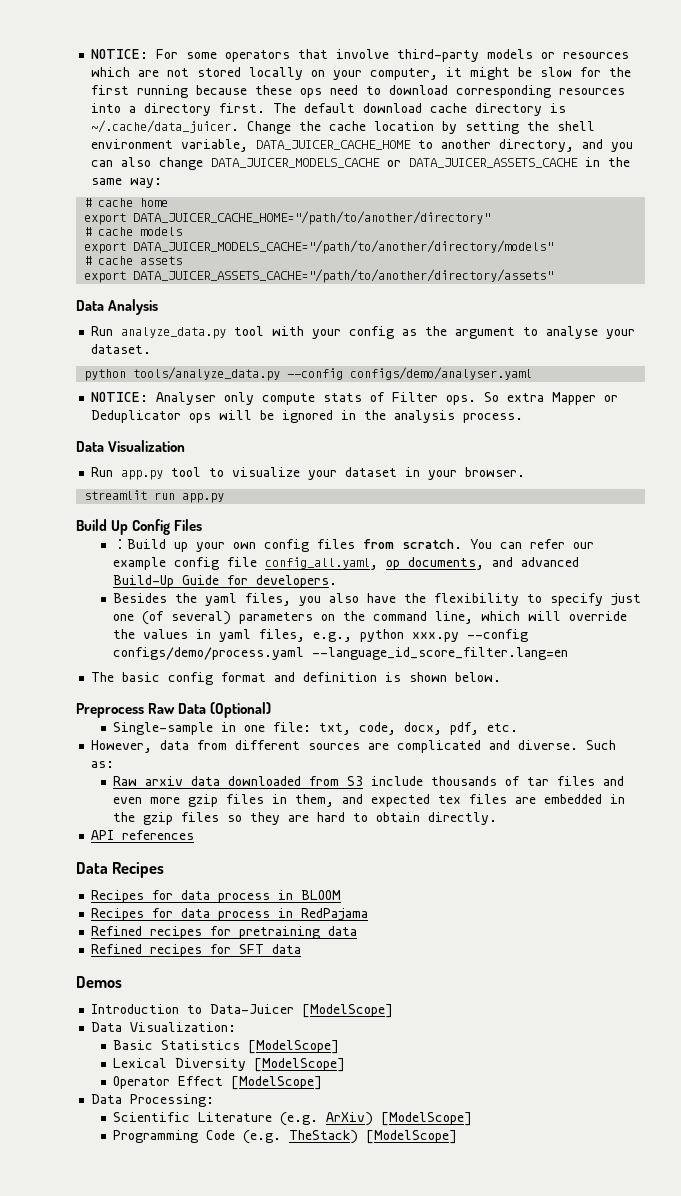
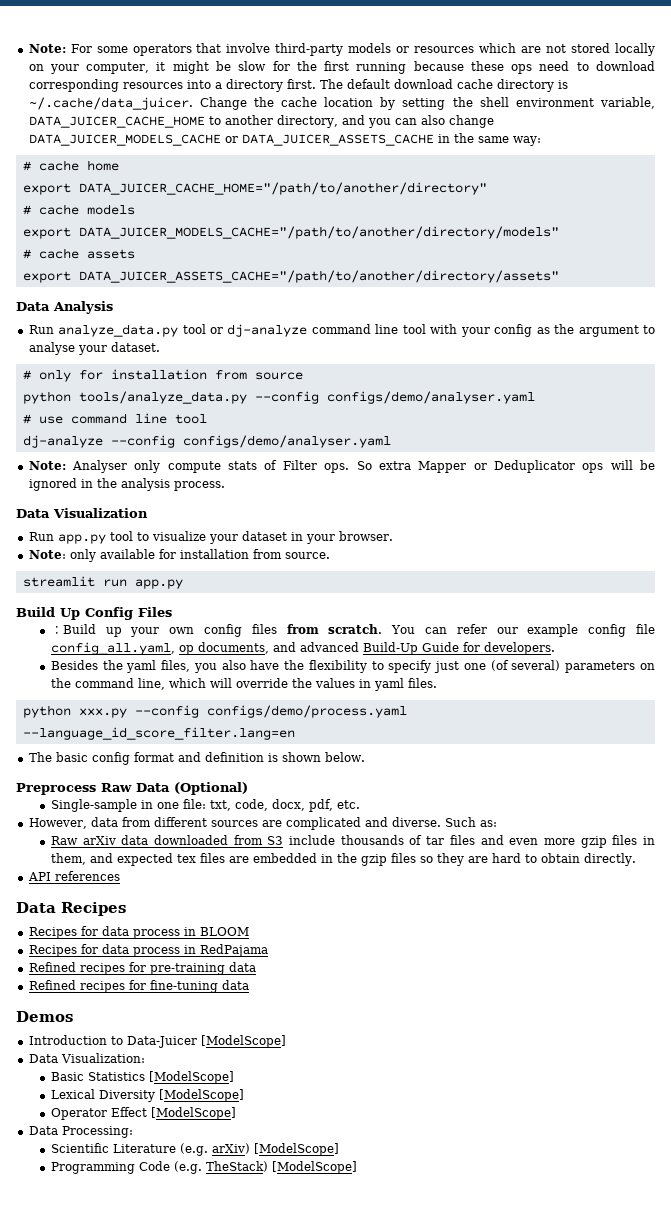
- NOTICE: For some operators that involve third-party models or resources which are not stored locally on your computer, it might be slow for the first running because these ops need to download corresponding resources into a directory first.
+ Note: For some operators that involve third-party models or resources which are not stored locally on your computer, it might be slow for the first running because these ops need to download corresponding resources into a directory first.
- Run analyze_data.py tool with your config as the argument to analyse your dataset.
+ Run analyze_data.py tool or dj-analyze command line tool with your config as the argument to analyse your dataset.
+ # only for installation from source
  python tools/analyze_data.py --config configs/demo/analyser.yaml
- NOTICE: Analyser only compute stats of Filter ops.
+ # use command line tool
+ dj-analyze --config configs/demo/analyser.yaml
+ Note: Analyser only compute stats of Filter ops.
+ Note: only available for installation from source.
- Besides the yaml files, you also have the flexibility to specify just one (of several) parameters on the command line, which will override the values in yaml files, e.g., python xxx.py --config configs/demo/process.yaml --language_id_score_filter.lang=en
+ Besides the yaml files, you also have the flexibility to specify just one (of several) parameters on the command line, which will override the values in yaml files.
+ python xxx.py --config configs/demo/process.yaml --language_id_score_filter.lang=en
- Raw arxiv data downloaded from S3 include thousands of tar files and even more gzip files in them, and expected tex files are embedded in the gzip files so they are hard to obtain directly.
+ Raw arXiv data downloaded from S3 include thousands of tar files and even more gzip files in them, and expected tex files are embedded in the gzip files so they are hard to obtain directly.
- Refined recipes for pretraining data
+ Refined recipes for pre-training data
- Refined recipes for SFT data
+ Refined recipes for fine-tuning data
- Scientific Literature (e.g. ArXiv) [ModelScope]
+ Scientific Literature (e.g. arXiv) [ModelScope]

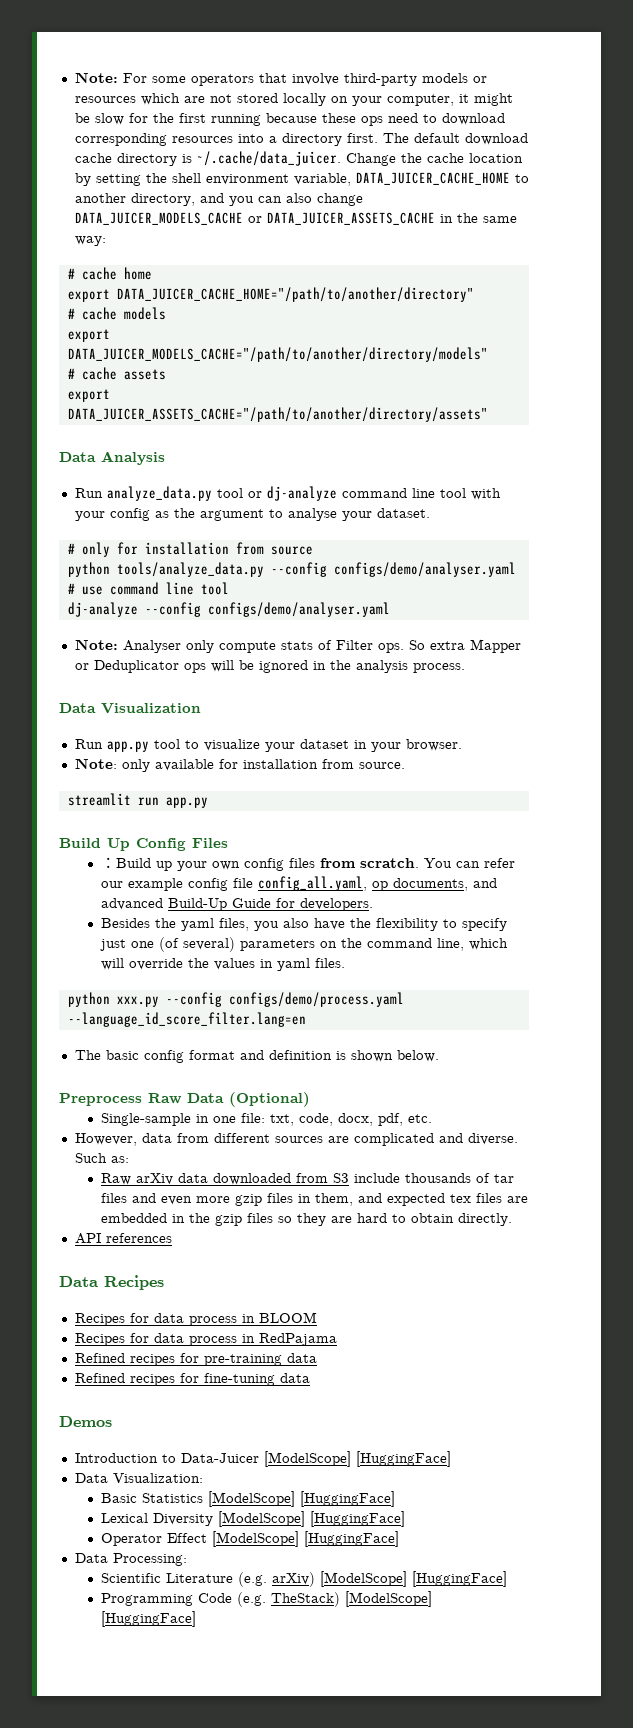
- Introduction to Data-Juicer [ModelScope]
+ Introduction to Data-Juicer [ModelScope] [HuggingFace]
- Basic Statistics [ModelScope]
+ Basic Statistics [ModelScope] [HuggingFace]
- Lexical Diversity [ModelScope]
+ Lexical Diversity [ModelScope] [HuggingFace]
- Operator Effect [ModelScope]
+ Operator Effect [ModelScope] [HuggingFace]
- Scientific Literature (e.g. arXiv) [ModelScope]
+ Scientific Literature (e.g. arXiv) [ModelScope] [HuggingFace]
- Programming Code (e.g. TheStack) [ModelScope]
+ Programming Code (e.g. TheStack) [ModelScope] [HuggingFace]

